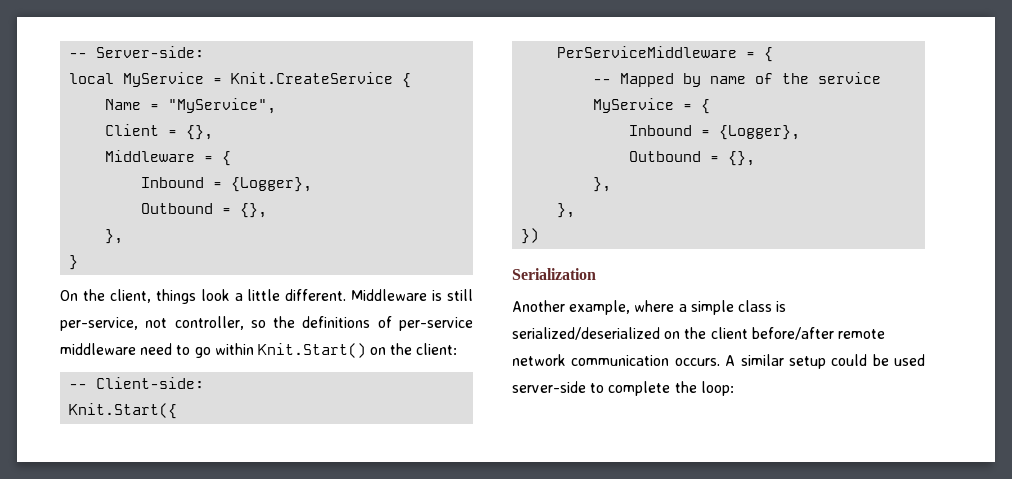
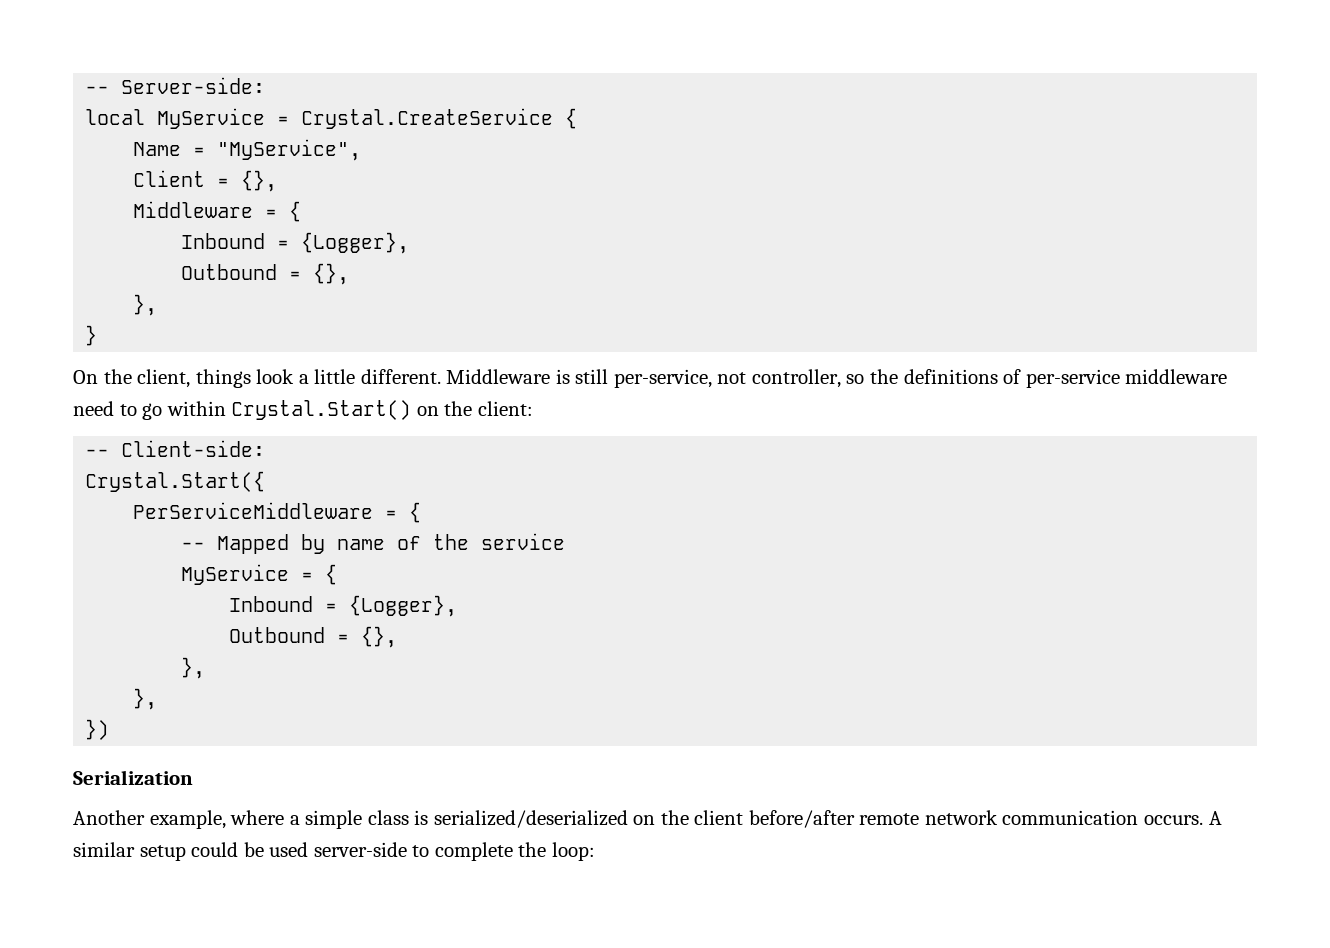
- local MyService = Knit.CreateService {
+ local MyService = Crystal.CreateService {
- Middleware is still per-service, not controller, so the definitions of per-service middleware need to go within Knit.Start() on the client:
+ Middleware is still per-service, not controller, so the definitions of per-service middleware need to go within Crystal.Start() on the client:
- Knit.Start({
+ Crystal.Start({

